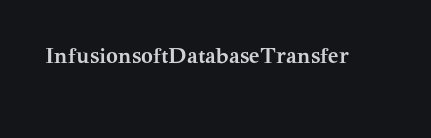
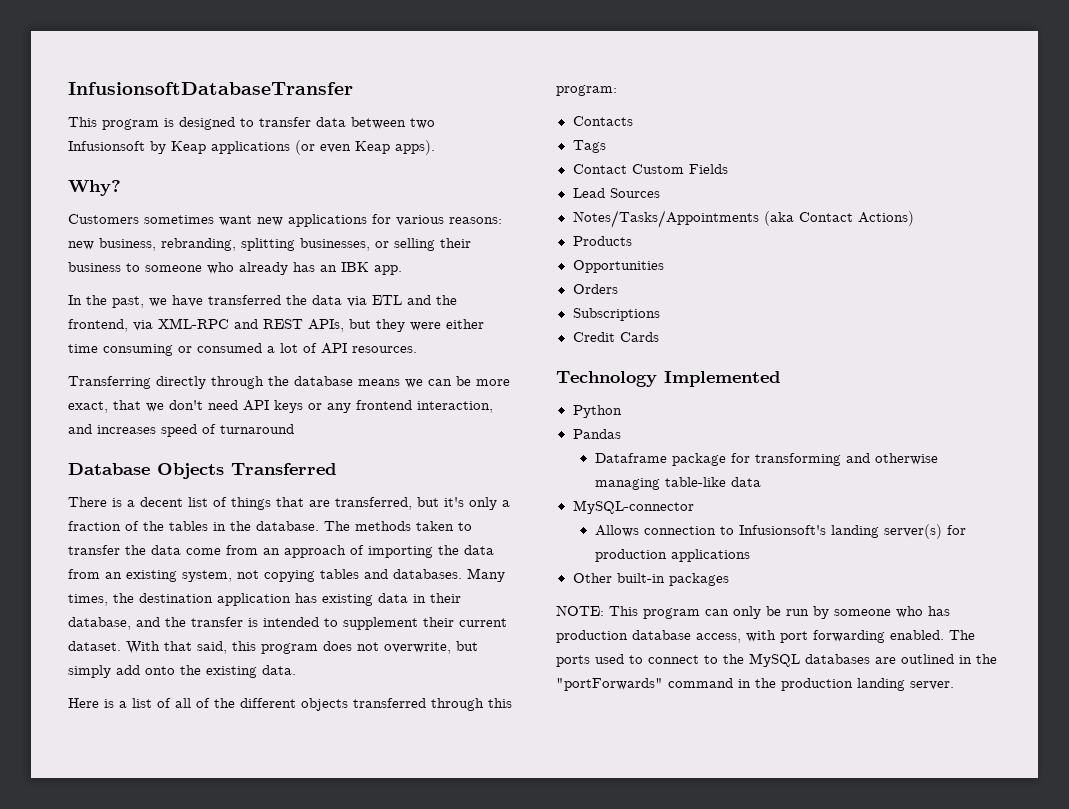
+ This program is designed to transfer data between two Infusionsoft by Keap applications (or even Keap apps).
+ Why?
+ Customers sometimes want new applications for various reasons: new business, rebranding, splitting businesses, or selling their business to someone who already has an IBK app.
+ In the past, we have transferred the data via ETL and the frontend, via XML-RPC and REST APIs, but they were either time consuming or consumed a lot of API resources.
+ Transferring directly through the database means we can be more exact, that we don't need API keys or any frontend interaction, and increases speed of turnaround
+ Database Objects Transferred
+ There is a decent list of things that are transferred, but it's only a fraction of the tables in the database. The methods taken to transfer the data come from an approach of importing the data from an existing system, not copying tables and databases. Many times, the destination application has existing data in their database, and the transfer is intended to supplement their current dataset. With that said, this program does not overwrite, but simply add onto the existing data.
+ Here is a list of all of the different objects transferred through this program:
+ Contacts
+ Tags
+ Contact Custom Fields
+ Lead Sources
+ Notes/Tasks/Appointments (aka Contact Actions)
+ Products
+ Opportunities
+ Orders
+ Subscriptions
+ Credit Cards
+ Technology Implemented
+ Python
+ Pandas
+ Dataframe package for transforming and otherwise managing table-like data
+ MySQL-connector
+ Allows connection to Infusionsoft's landing server(s) for production applications
+ Other built-in packages
+ NOTE: This program can only be run by someone who has production database access, with port forwarding enabled. The ports used to connect to the MySQL databases are outlined in the "portForwards" command in the production landing server.

